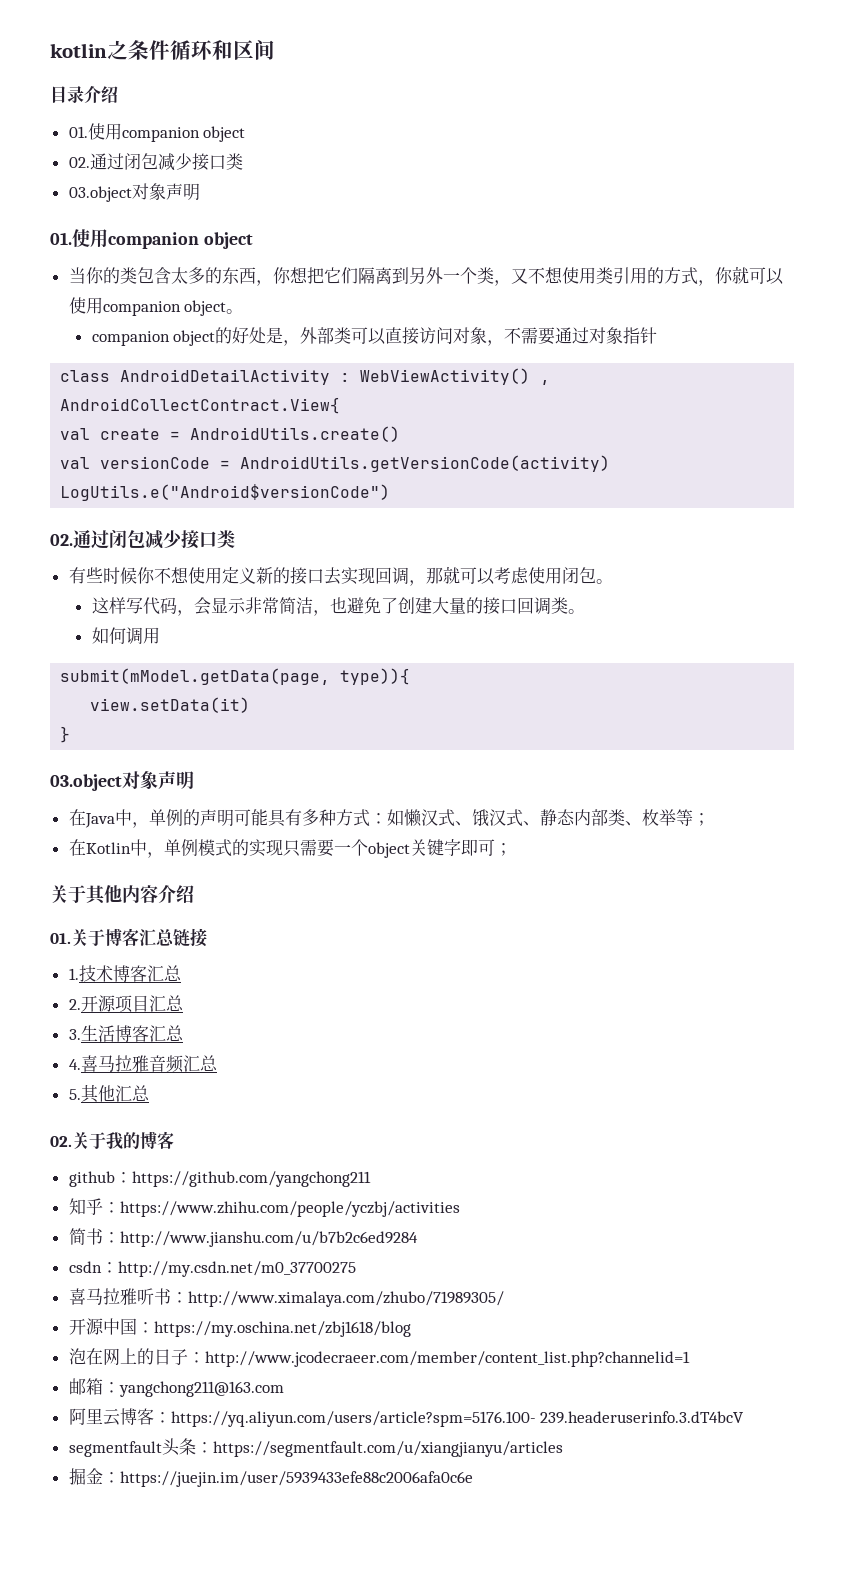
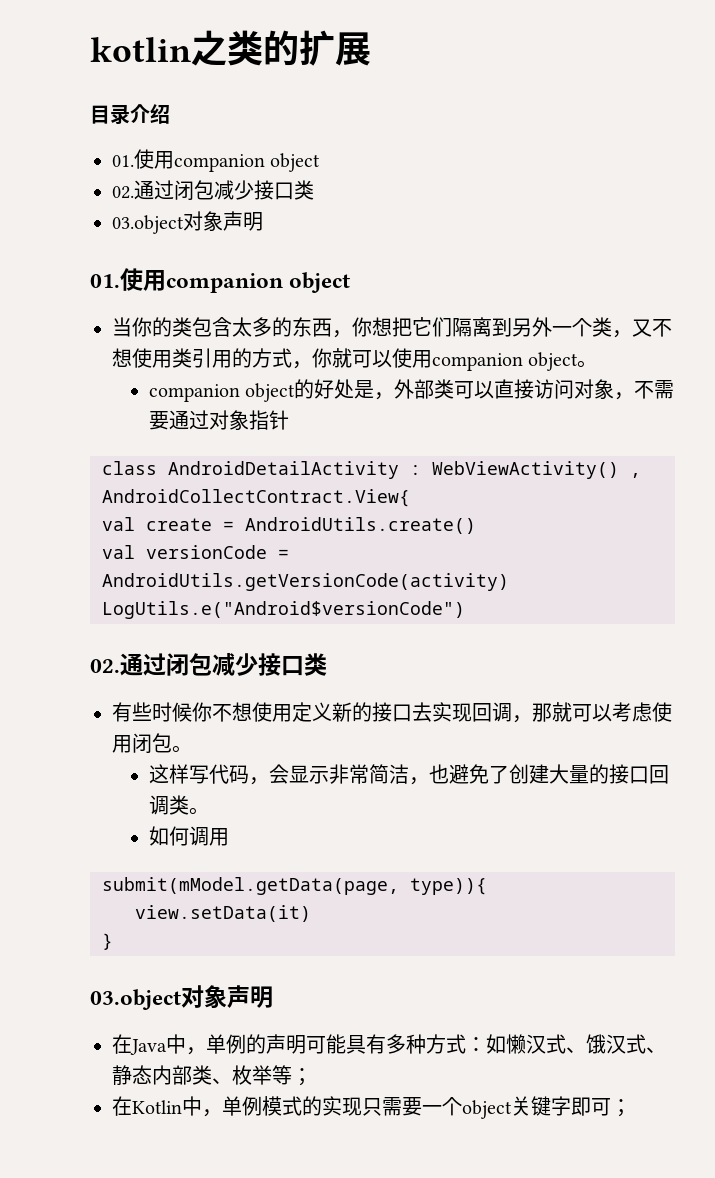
- kotlin之条件循环和区间
+ kotlin之类的扩展
- 关于其他内容介绍
- 01.关于博客汇总链接
- 1.技术博客汇总
- 2.开源项目汇总
- 3.生活博客汇总
- 4.喜马拉雅音频汇总
- 5.其他汇总
- 02.关于我的博客
- github：https://github.com/yangchong211
- 知乎：https://www.zhihu.com/people/yczbj/activities
- 简书：http://www.jianshu.com/u/b7b2c6ed9284
- csdn：http://my.csdn.net/m0_37700275
- 喜马拉雅听书：http://www.ximalaya.com/zhubo/71989305/
- 开源中国：https://my.oschina.net/zbj1618/blog
- 泡在网上的日子：http://www.jcodecraeer.com/member/content_list.php?channelid=1
- 邮箱：yangchong211@163.com
- 阿里云博客：https://yq.aliyun.com/users/article?spm=5176.100- 239.headeruserinfo.3.dT4bcV
- segmentfault头条：https://segmentfault.com/u/xiangjianyu/articles
- 掘金：https://juejin.im/user/5939433efe88c2006afa0c6e

